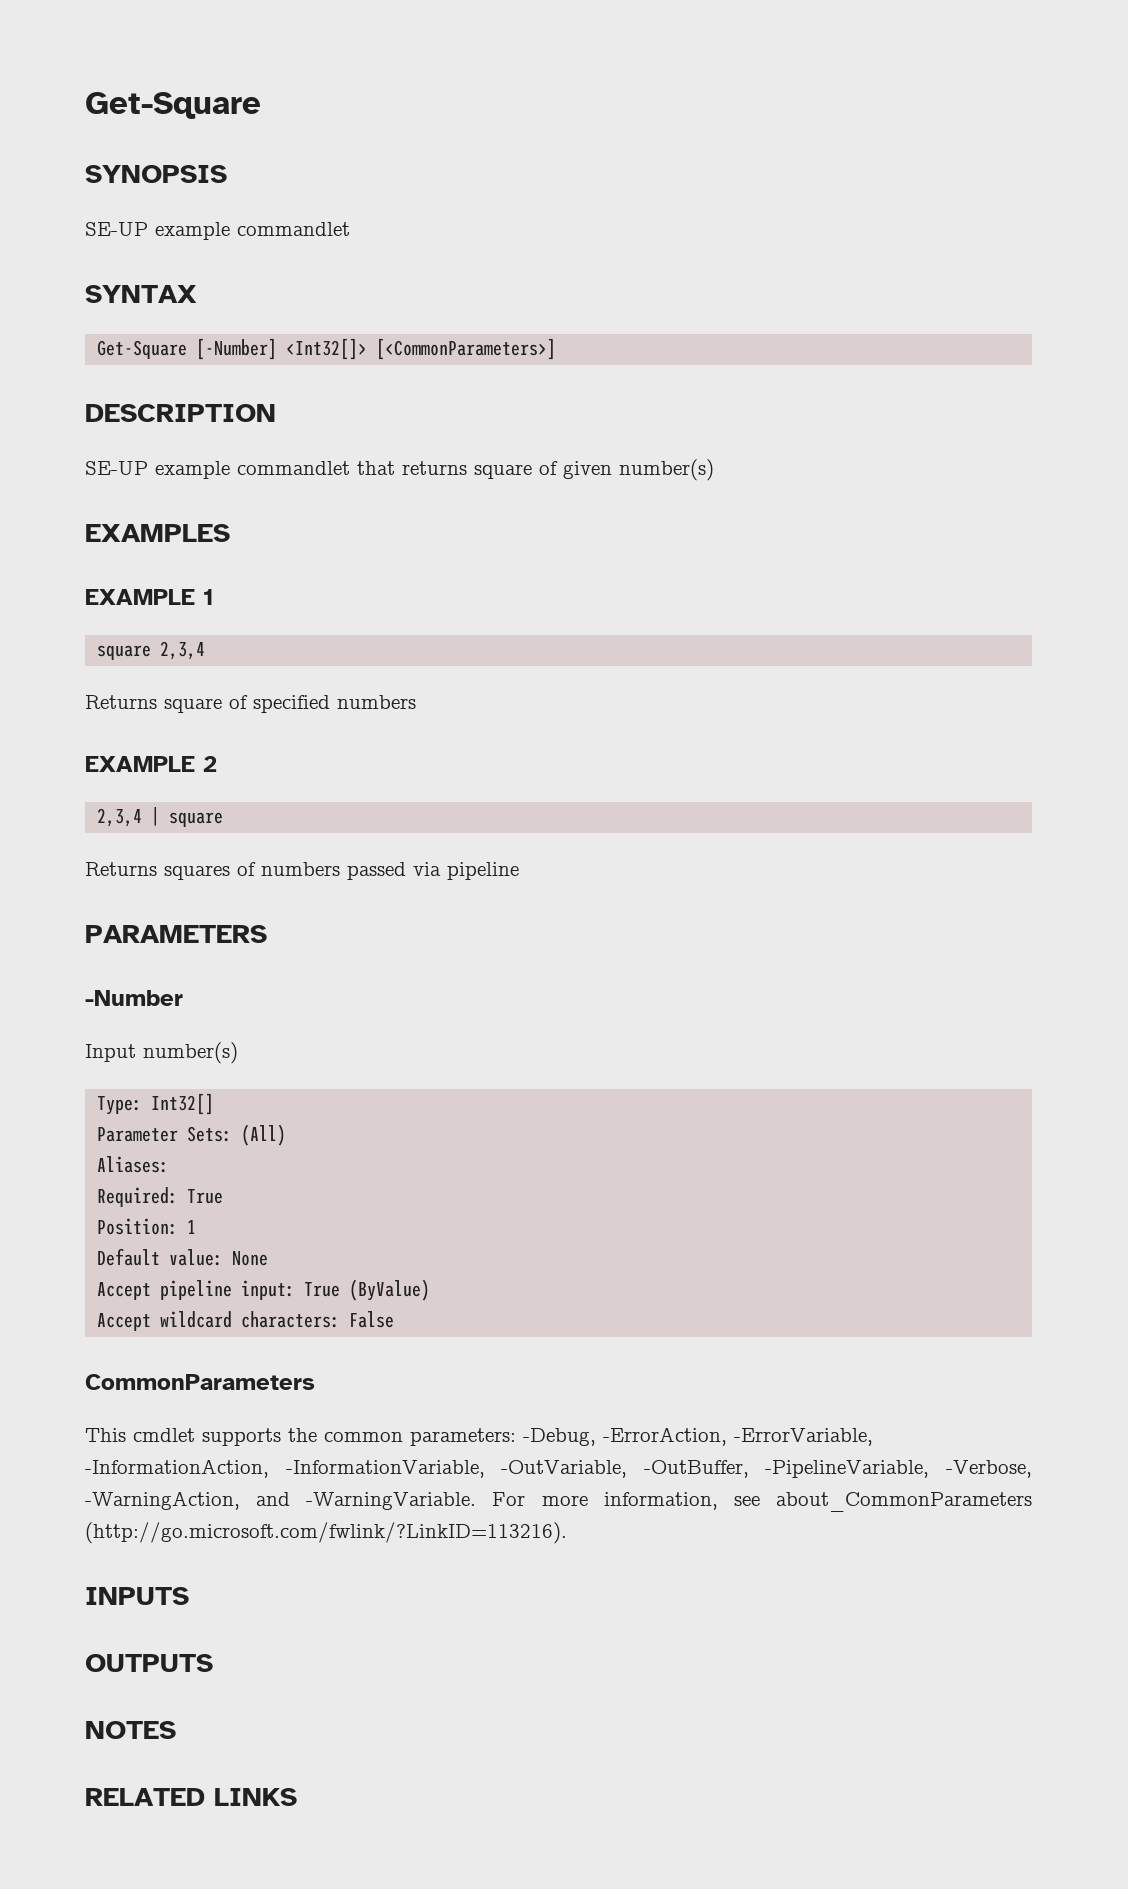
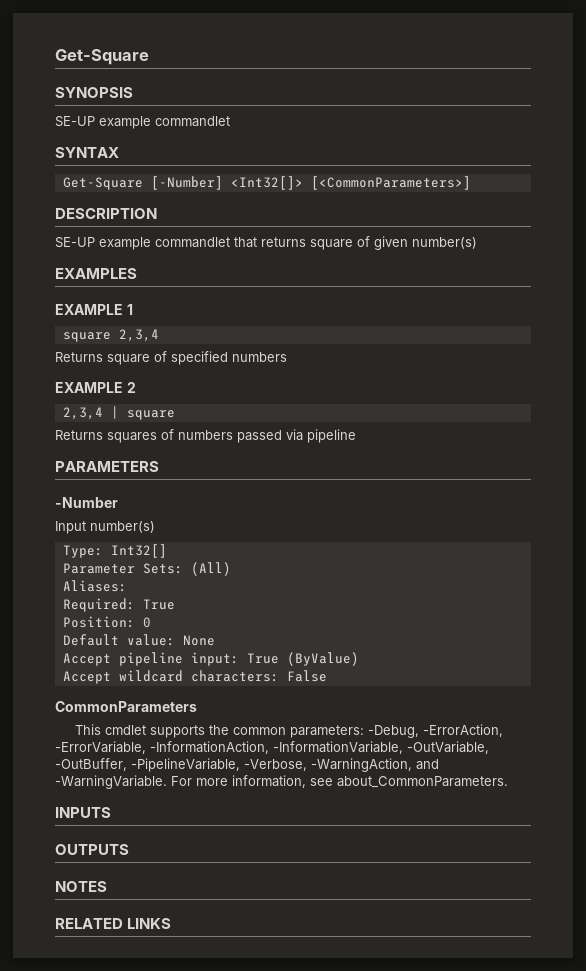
- Position: 1
+ Position: 0
- For more information, see about_CommonParameters (http://go.microsoft.com/fwlink/?LinkID=113216).
+ For more information, see about_CommonParameters.

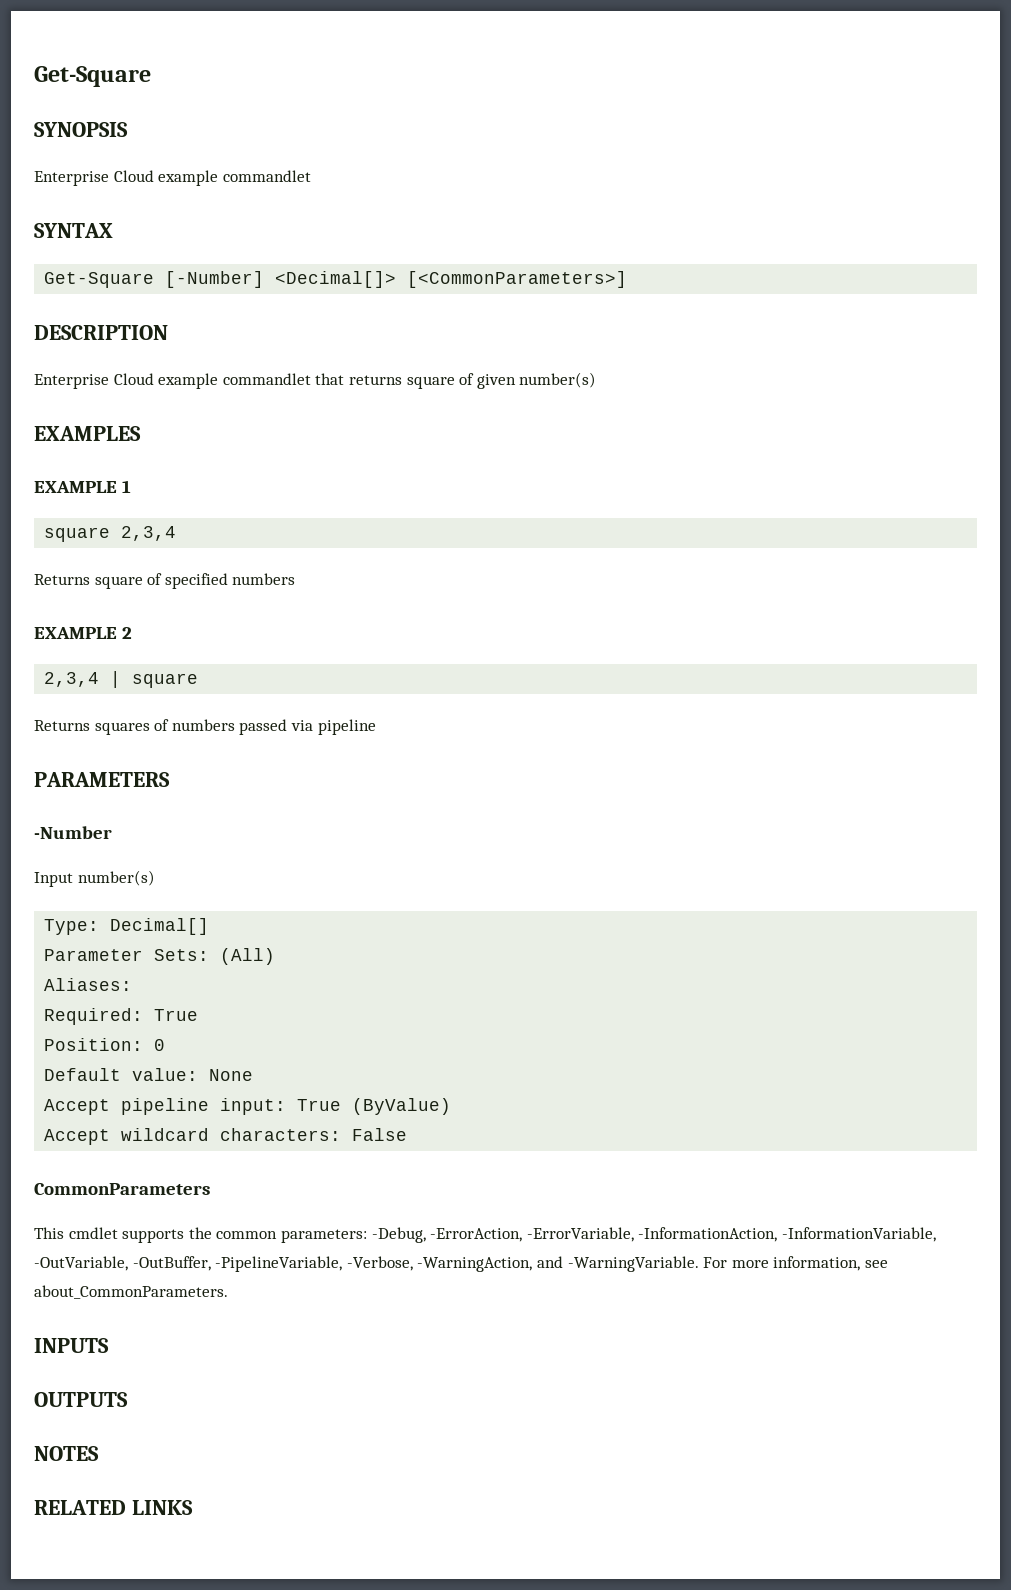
  SYNOPSIS
- SE-UP example commandlet
+ Enterprise Cloud example commandlet
- Get-Square [-Number] <Int32[]> [<CommonParameters>]
+ Get-Square [-Number] <Decimal[]> [<CommonParameters>]
- SE-UP example commandlet that returns square of given number(s)
+ Enterprise Cloud example commandlet that returns square of given number(s)
- Type: Int32[]
+ Type: Decimal[]

